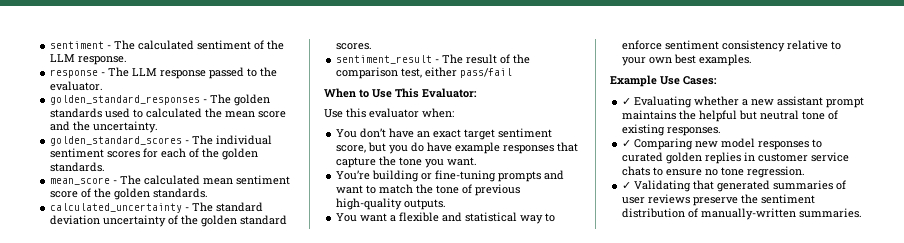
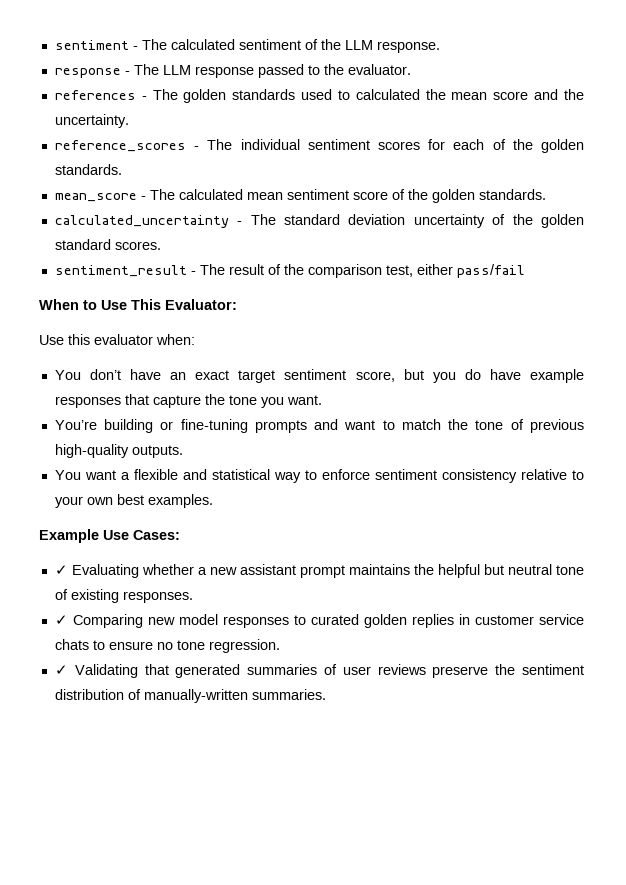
- golden_standard_responses - The golden standards used to calculated the mean score and the uncertainty.
+ references - The golden standards used to calculated the mean score and the uncertainty.
- golden_standard_scores - The individual sentiment scores for each of the golden standards.
+ reference_scores - The individual sentiment scores for each of the golden standards.

